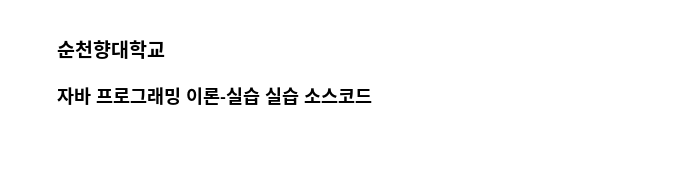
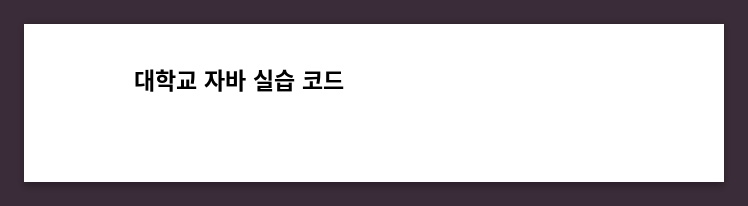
- 순천향대학교
- 자바 프로그래밍 이론-실습 실습 소스코드
+ 대학교 자바 실습 코드

